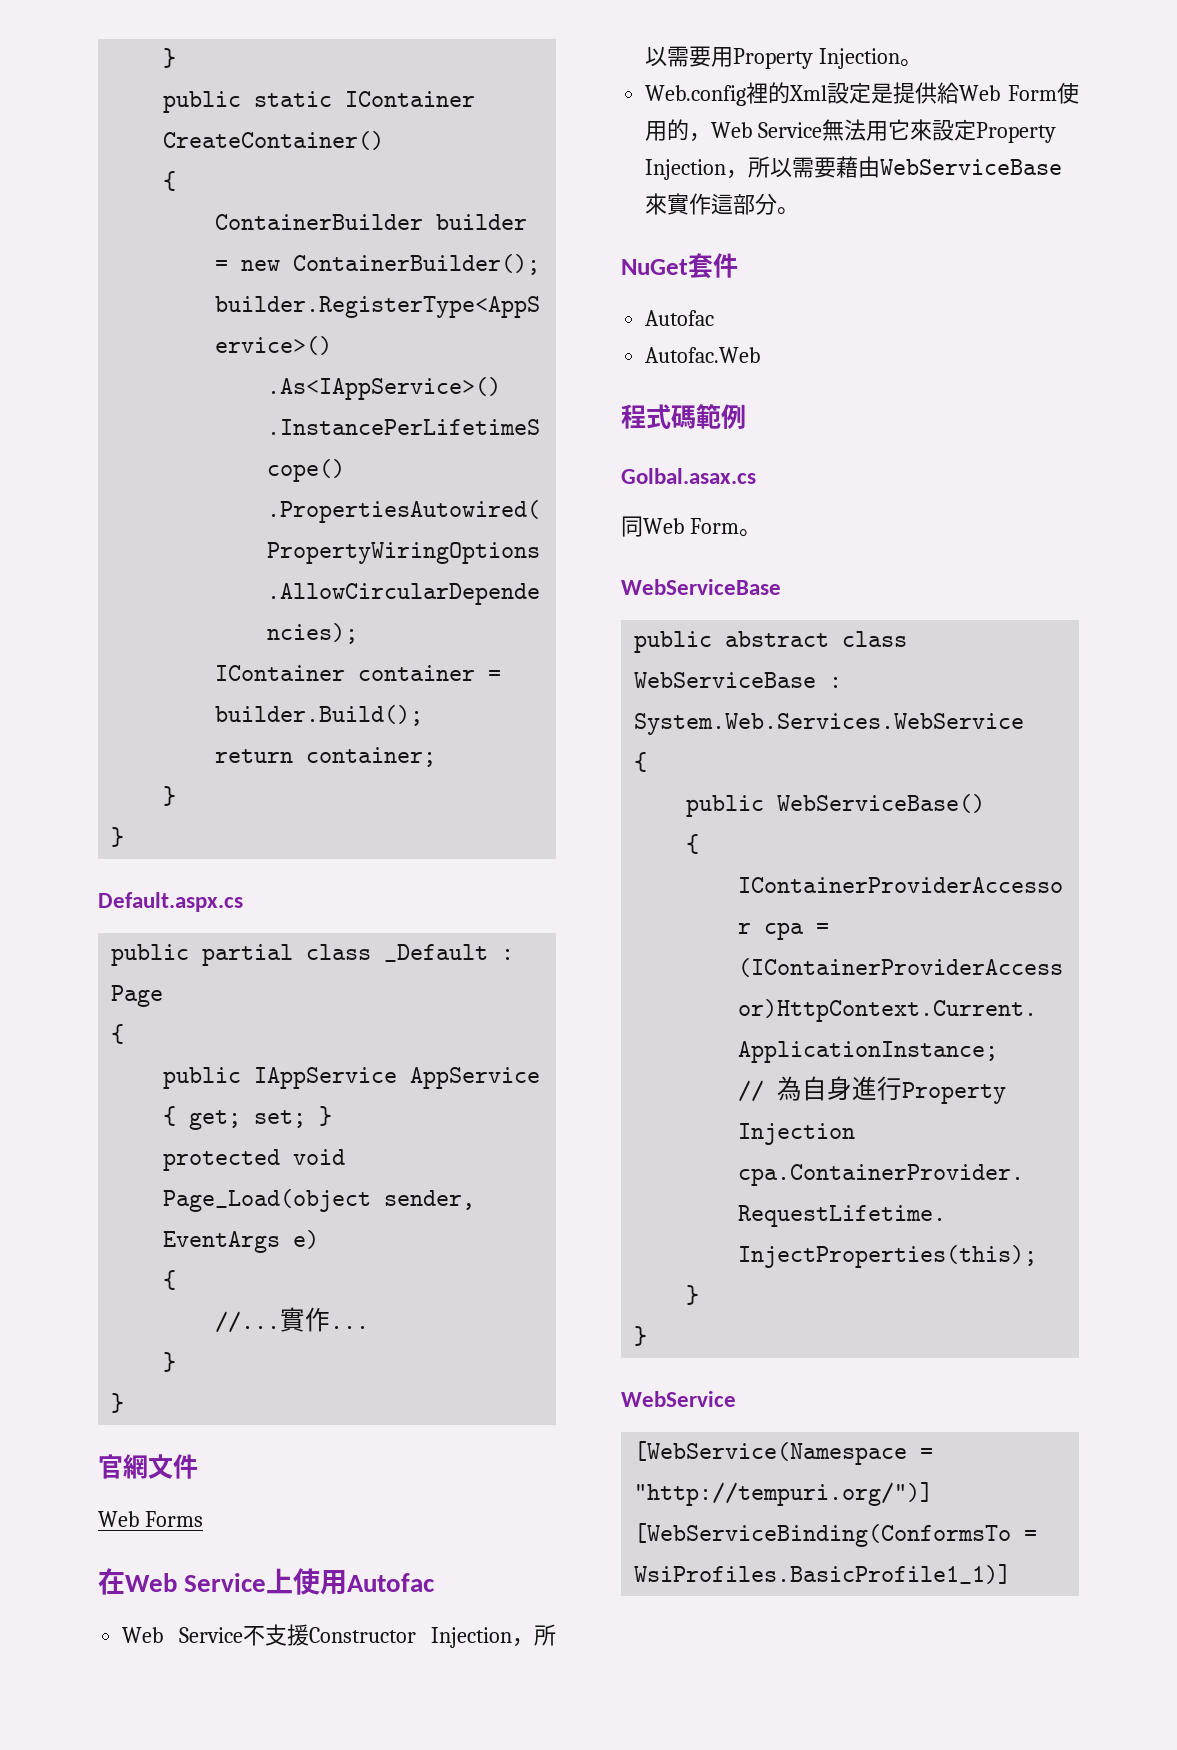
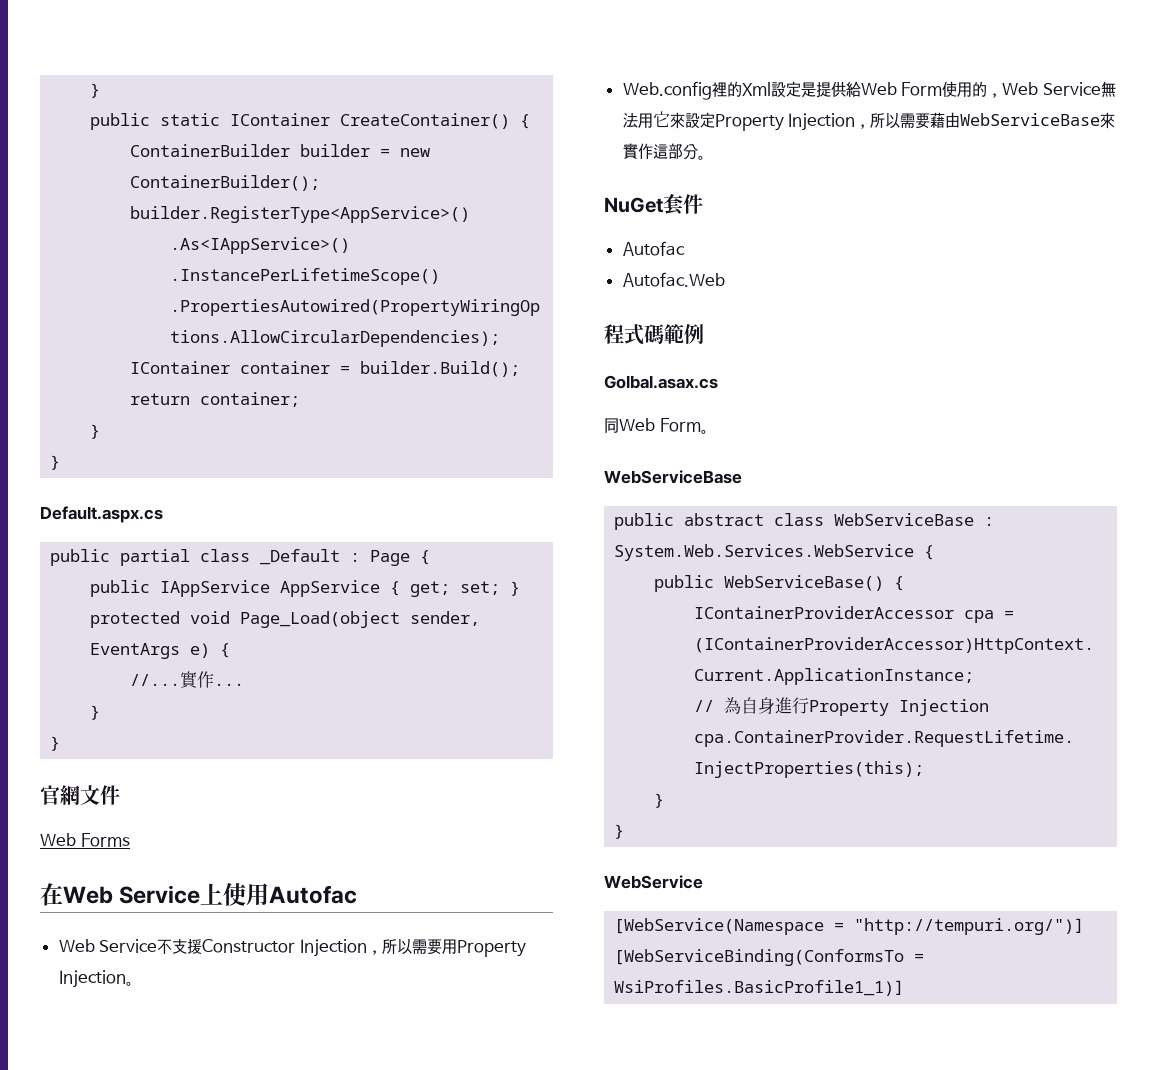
- public static IContainer CreateContainer()
- {
+ public static IContainer CreateContainer() {
- public partial class _Default : Page
- {
+ public partial class _Default : Page {
- protected void Page_Load(object sender, EventArgs e)
- {
+ protected void Page_Load(object sender, EventArgs e) {
- public abstract class WebServiceBase : System.Web.Services.WebService
- {
+ public abstract class WebServiceBase : System.Web.Services.WebService {
- public WebServiceBase()
- {
+ public WebServiceBase() {

